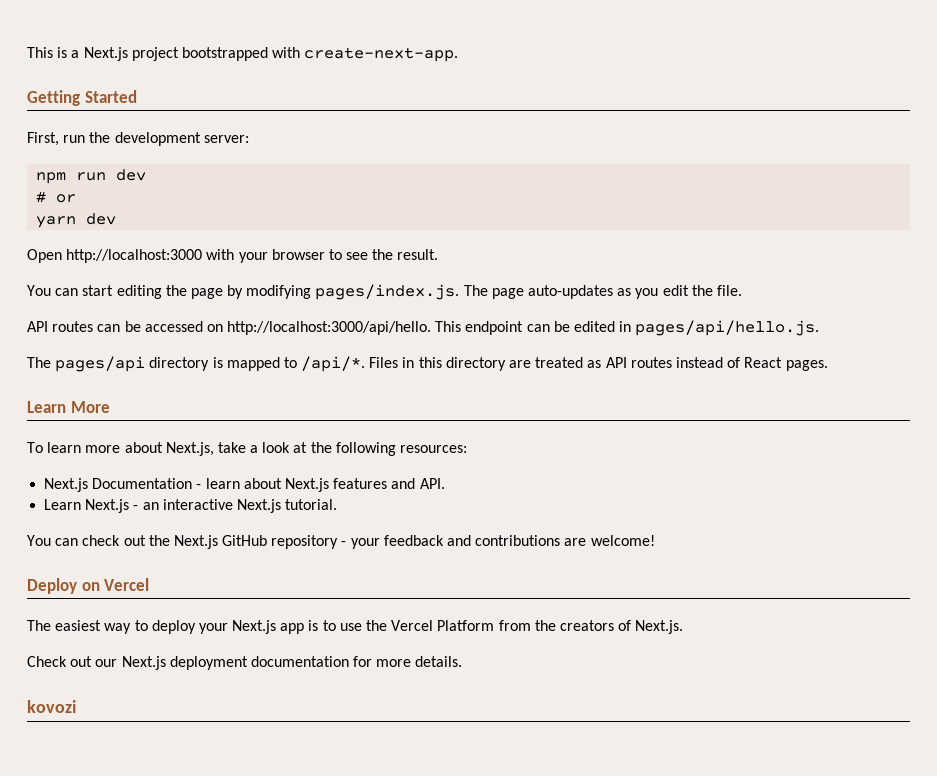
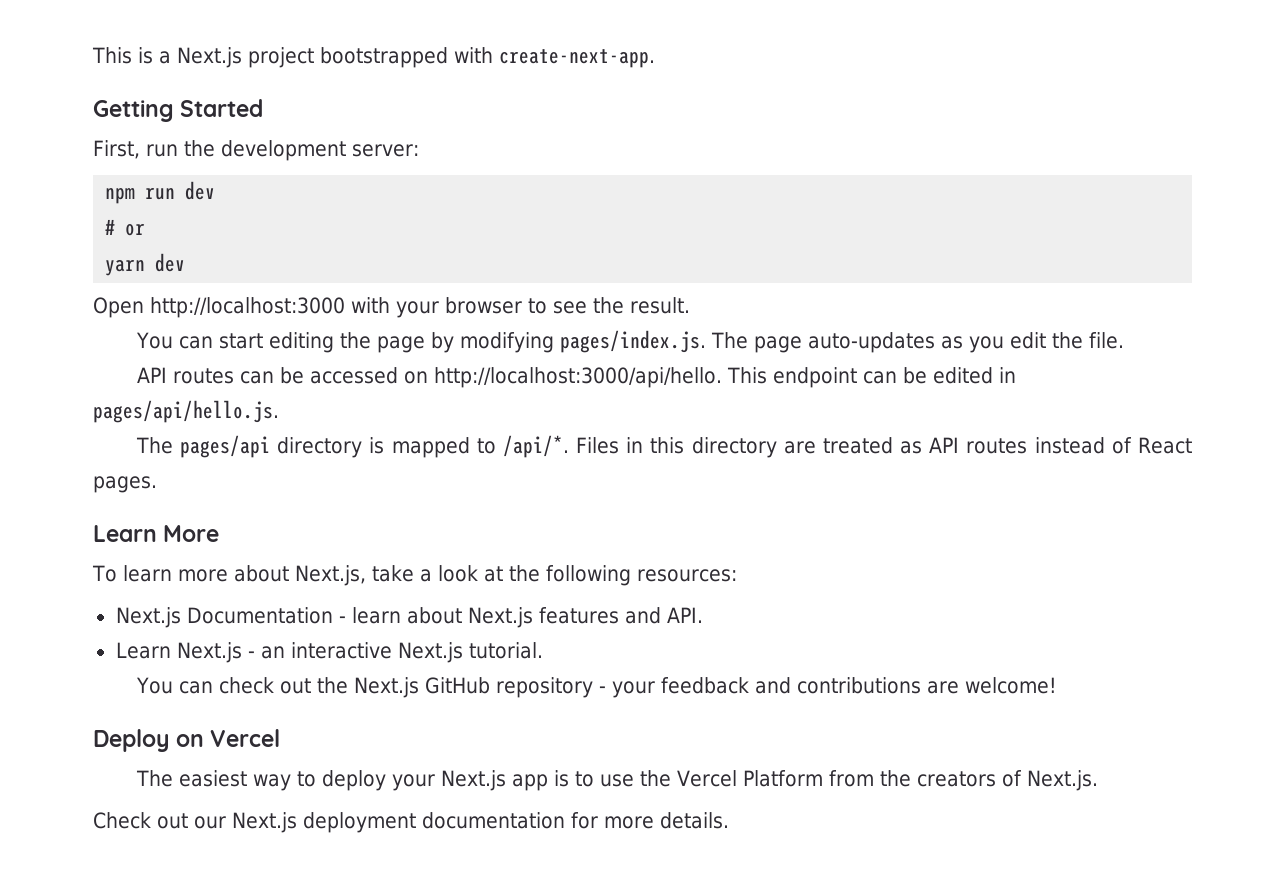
- kovozi

